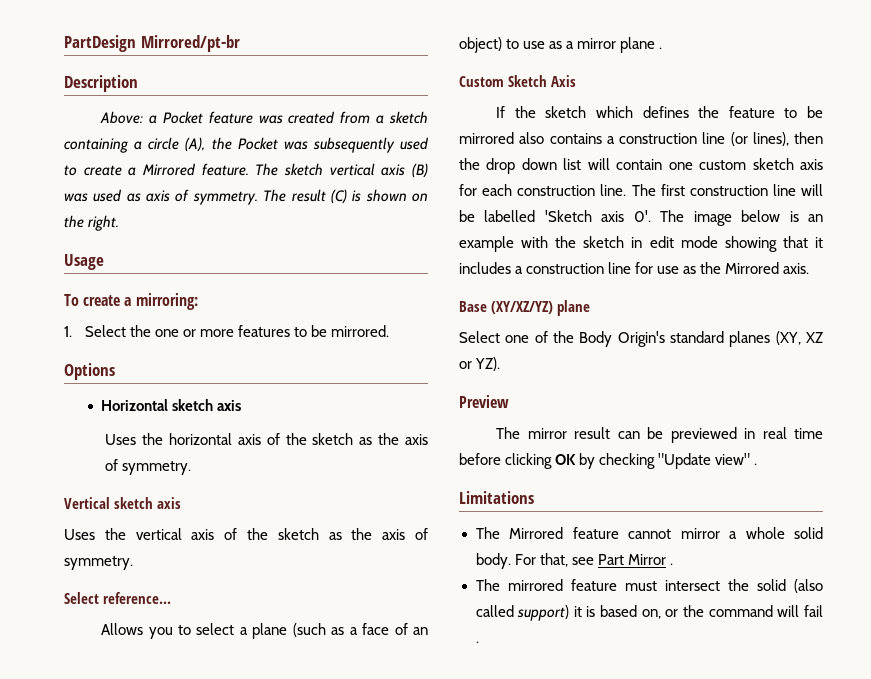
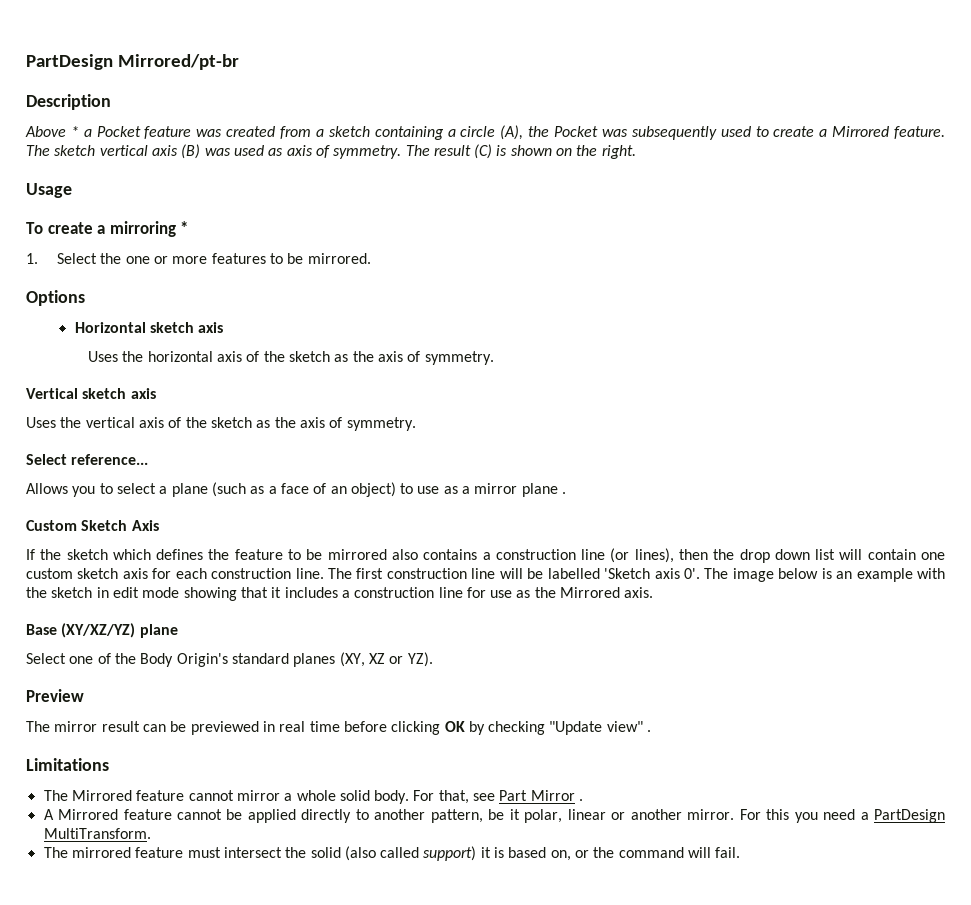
- Above: a Pocket feature was created from a sketch containing a circle (A), the Pocket was subsequently used to create a Mirrored feature.
+ Above * a Pocket feature was created from a sketch containing a circle (A), the Pocket was subsequently used to create a Mirrored feature.
- To create a mirroring:
+ To create a mirroring *
+ A Mirrored feature cannot be applied directly to another pattern, be it polar, linear or another mirror. For this you need a PartDesign MultiTransform.
- The mirrored feature must intersect the solid (also called support) it is based on, or the command will fail .
+ The mirrored feature must intersect the solid (also called support) it is based on, or the command will fail.

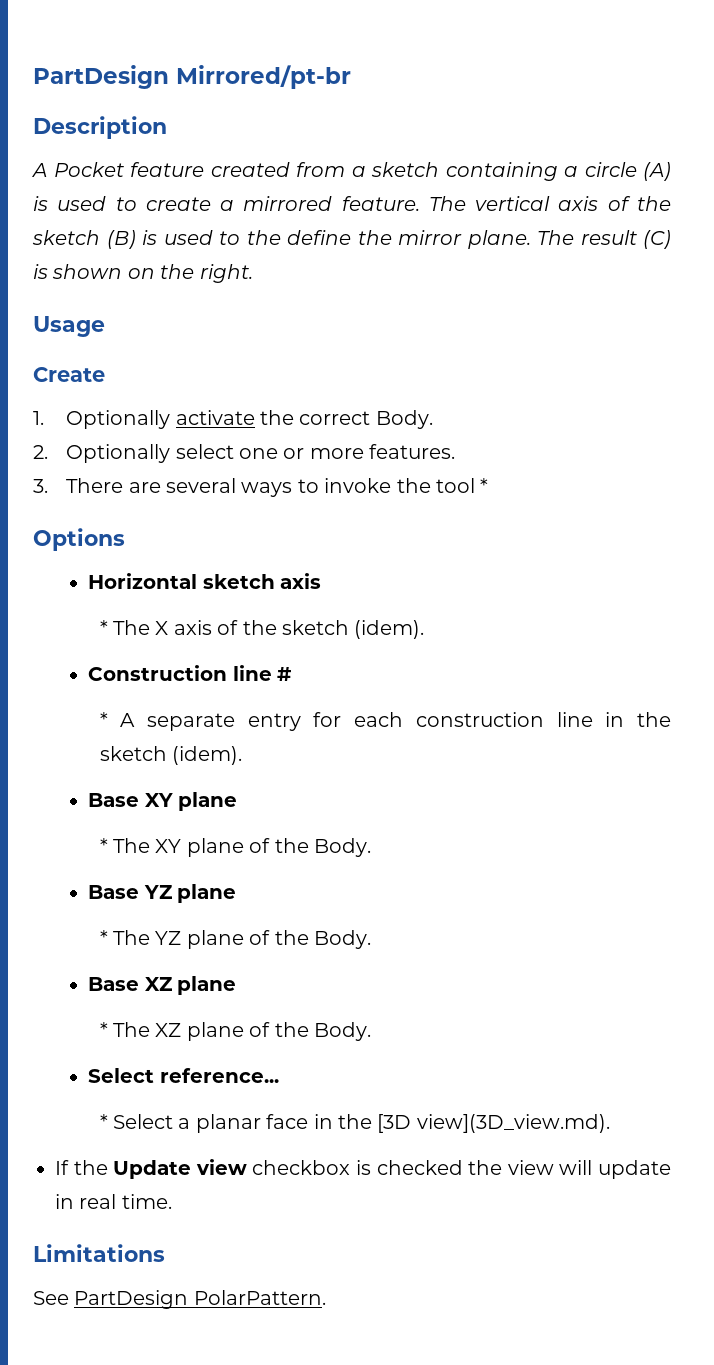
- Above * a Pocket feature was created from a sketch containing a circle (A), the Pocket was subsequently used to create a Mirrored feature.
+ A Pocket feature created from a sketch containing a circle (A) is used to create a mirrored feature.
- The sketch vertical axis (B) was used as axis of symmetry.
+ The vertical axis of the sketch (B) is used to the define the mirror plane.
- To create a mirroring *
- 1. Select the one or more features to be mirrored.
+ Create
+ 1. Optionally activate the correct Body.
+ 2. Optionally select one or more features.
+ 3. There are several ways to invoke the tool *
- Uses the horizontal axis of the sketch as the axis of symmetry.
- Vertical sketch axis
- Uses the vertical axis of the sketch as the axis of symmetry.
+ * The X axis of the sketch (idem).
+ Construction line #
+ * A separate entry for each construction line in the sketch (idem).
+ Base XY plane
+ * The XY plane of the Body.
+ Base YZ plane
+ * The YZ plane of the Body.
+ Base XZ plane
+ * The XZ plane of the Body.
  Select reference...
- Allows you to select a plane (such as a face of an object) to use as a mirror plane .
- Custom Sketch Axis
- If the sketch which defines the feature to be mirrored also contains a construction line (or lines), then the drop down list will contain one custom sketch axis for each construction line. The first construction line will be labelled 'Sketch axis 0'. The image below is an example with the sketch in edit mode showing that it includes a construction line for use as the Mirrored axis.
- Base (XY/XZ/YZ) plane
- Select one of the Body Origin's standard planes (XY, XZ or YZ).
- Preview
- The mirror result can be previewed in real time before clicking OK by checking "Update view" .
+ * Select a planar face in the [3D view](3D_view.md).
+ If the Update view checkbox is checked the view will update in real time.
  Limitations
- The Mirrored feature cannot mirror a whole solid body. For that, see Part Mirror .
- A Mirrored feature cannot be applied directly to another pattern, be it polar, linear or another mirror. For this you need a PartDesign MultiTransform.
- The mirrored feature must intersect the solid (also called support) it is based on, or the command will fail.
+ See PartDesign PolarPattern.

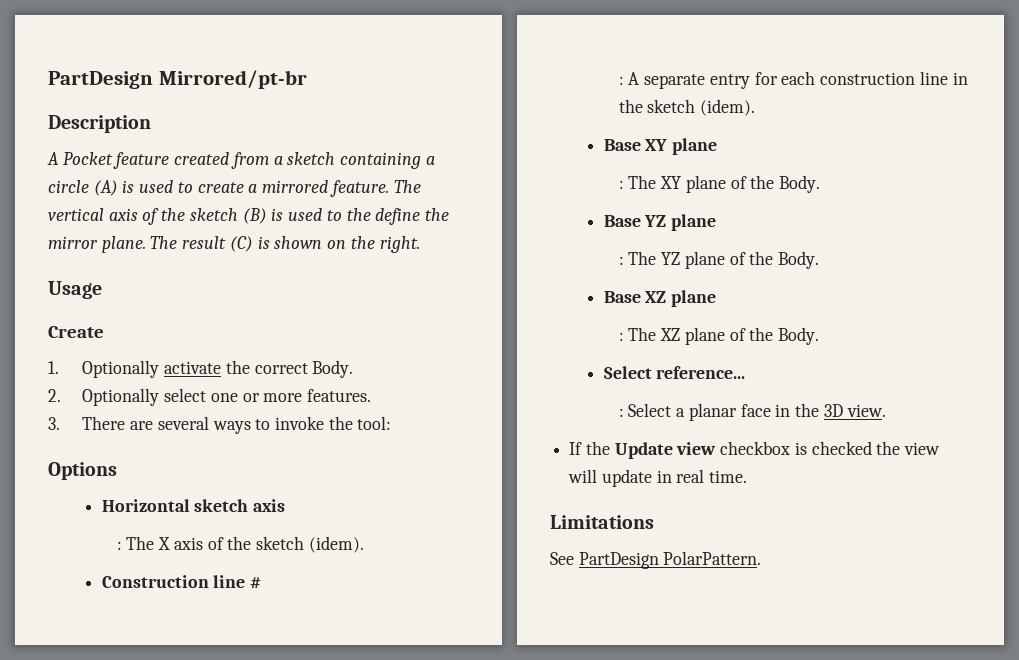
- 3. There are several ways to invoke the tool *
+ 3. There are several ways to invoke the tool:
- * The X axis of the sketch (idem).
+ : The X axis of the sketch (idem).
- * A separate entry for each construction line in the sketch (idem).
+ : A separate entry for each construction line in the sketch (idem).
- * The XY plane of the Body.
+ : The XY plane of the Body.
- * The YZ plane of the Body.
+ : The YZ plane of the Body.
- * The XZ plane of the Body.
+ : The XZ plane of the Body.
- * Select a planar face in the [3D view](3D_view.md).
+ : Select a planar face in the 3D view.

